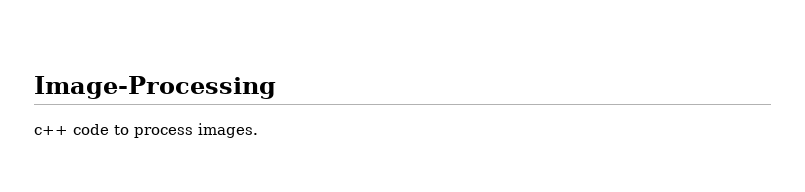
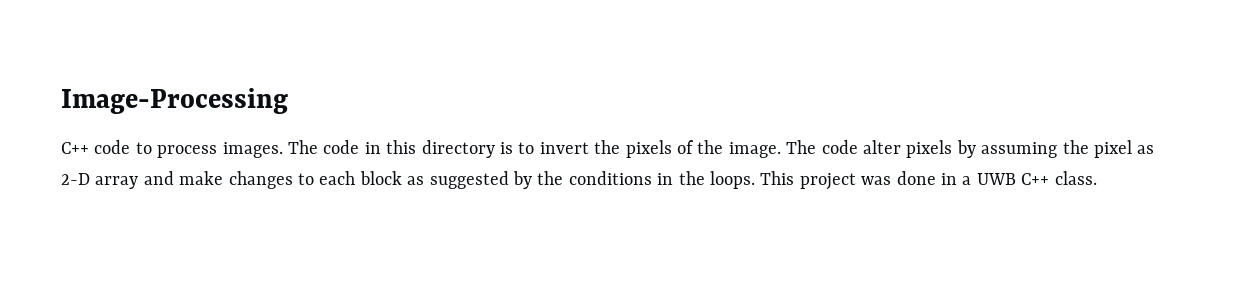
- c++ code to process images.
+ C++ code to process images.
+ The code in this directory is to invert the pixels of the image. The code alter pixels by assuming the pixel as 2-D array and make changes to each block as suggested by the conditions in the loops. This project was done in a UWB C++ class.

